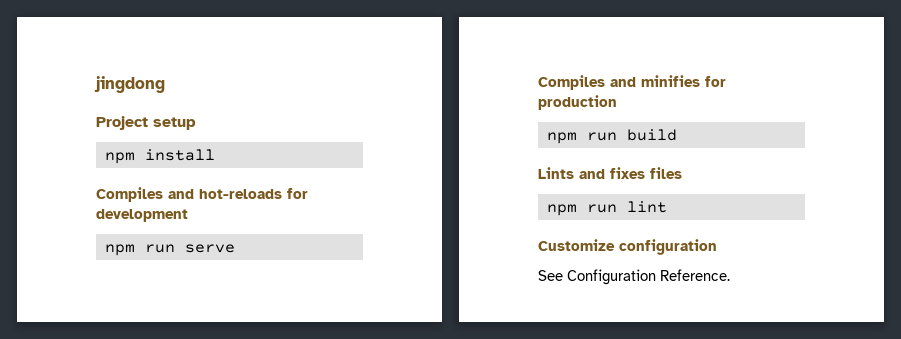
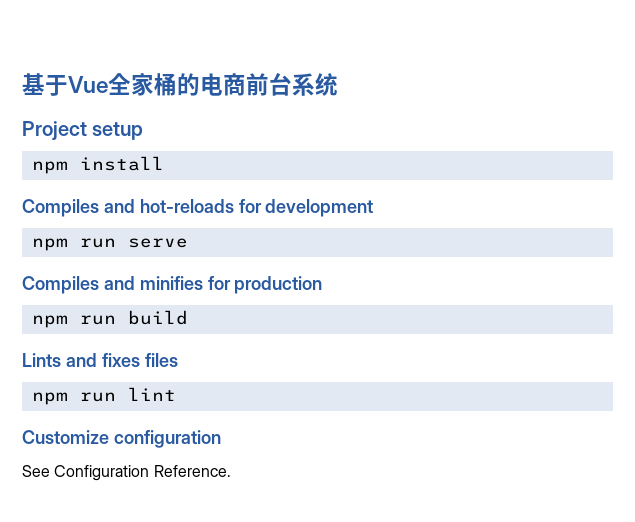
- jingdong
+ 基于Vue全家桶的电商前台系统

